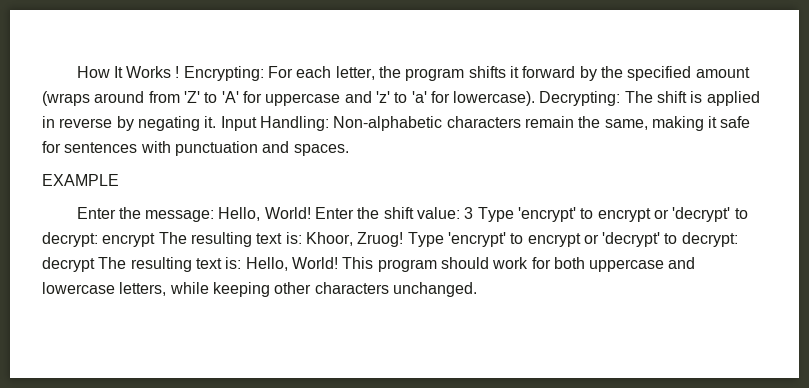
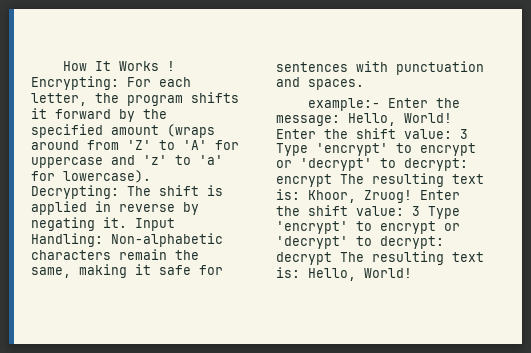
- EXAMPLE
- Enter the message: Hello, World!
+ example:- Enter the message: Hello, World!
- Type 'encrypt' to encrypt or 'decrypt' to decrypt: decrypt The resulting text is: Hello, World! This program should work for both uppercase and lowercase letters, while keeping other characters unchanged.
+ Enter the shift value: 3 Type 'encrypt' to encrypt or 'decrypt' to decrypt: decrypt The resulting text is: Hello, World!

